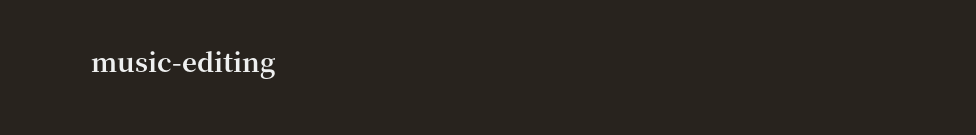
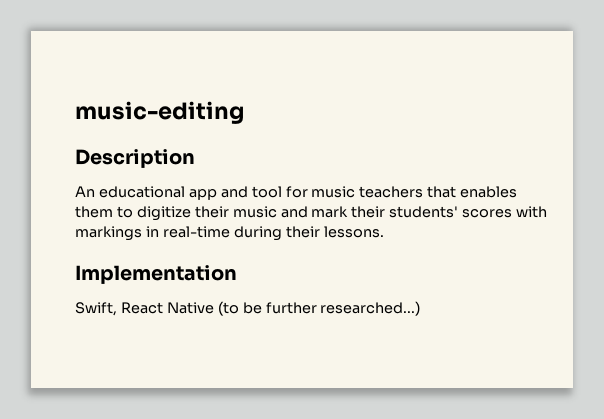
+ Description
+ An educational app and tool for music teachers that enables them to digitize their music and mark their students' scores with markings in real-time during their lessons.
+ Implementation
+ Swift, React Native (to be further researched...)

